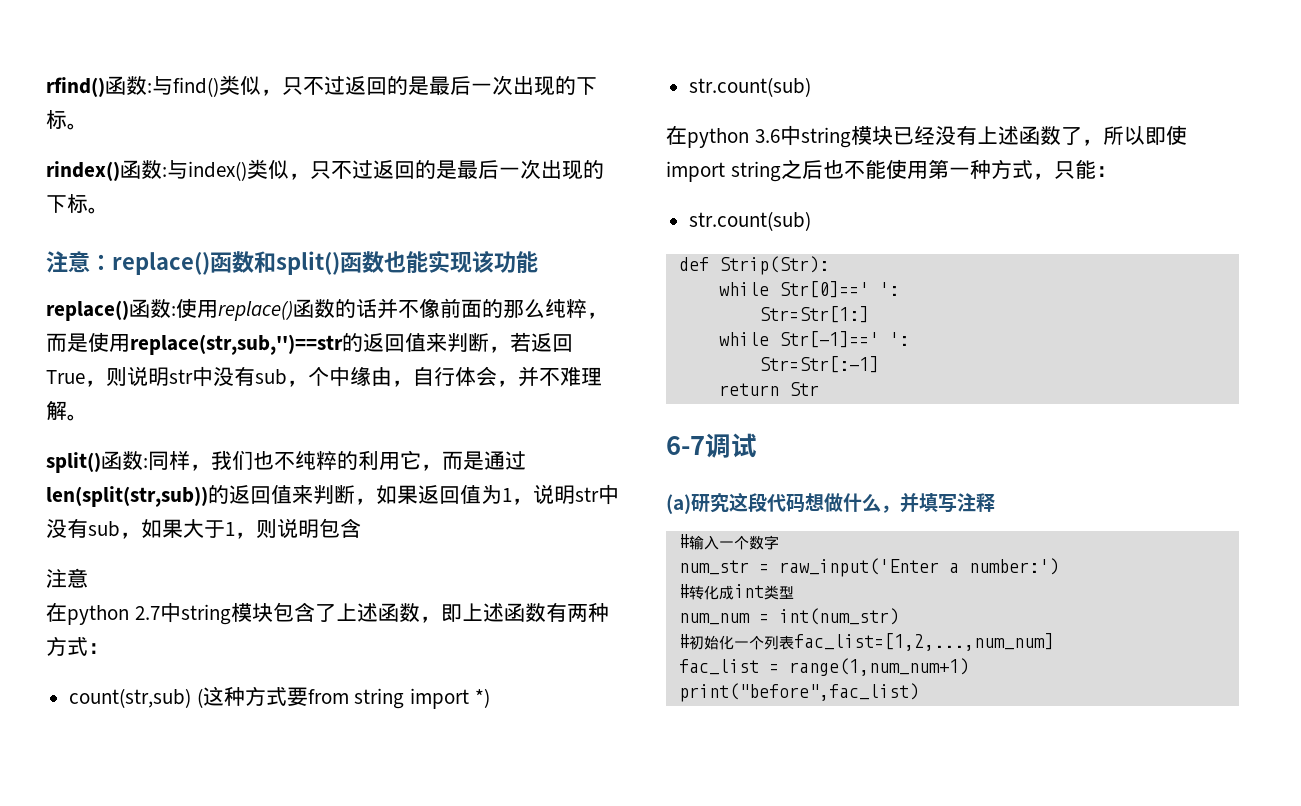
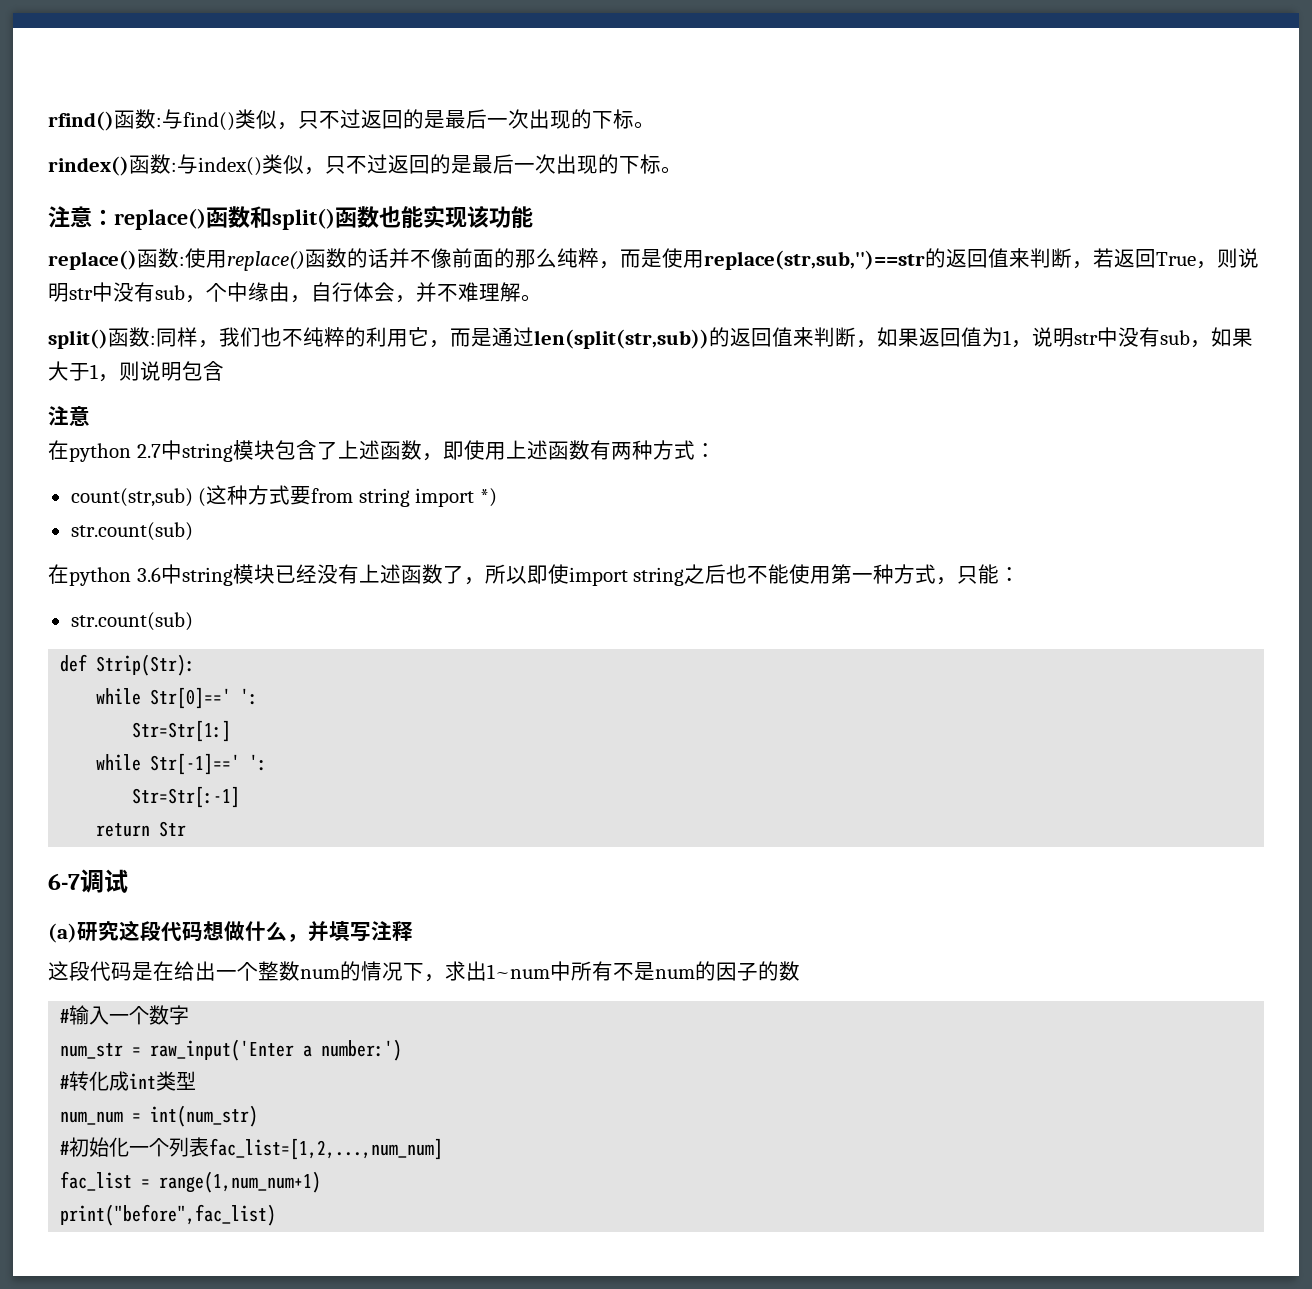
- 在python 2.7中string模块包含了上述函数，即上述函数有两种方式：
+ 在python 2.7中string模块包含了上述函数，即使用上述函数有两种方式：
+ 这段代码是在给出一个整数num的情况下，求出1~num中所有不是num的因子的数

